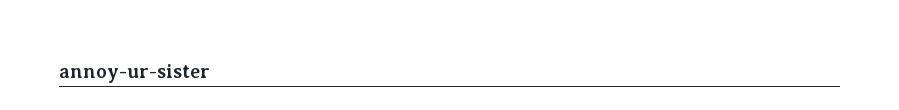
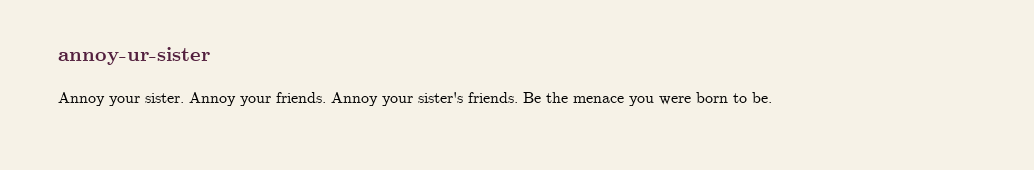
+ Annoy your sister. Annoy your friends. Annoy your sister's friends. Be the menace you were born to be.

